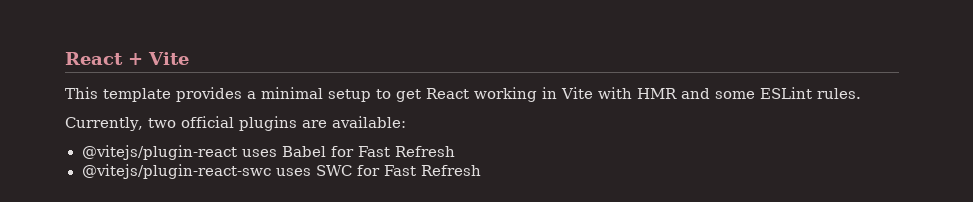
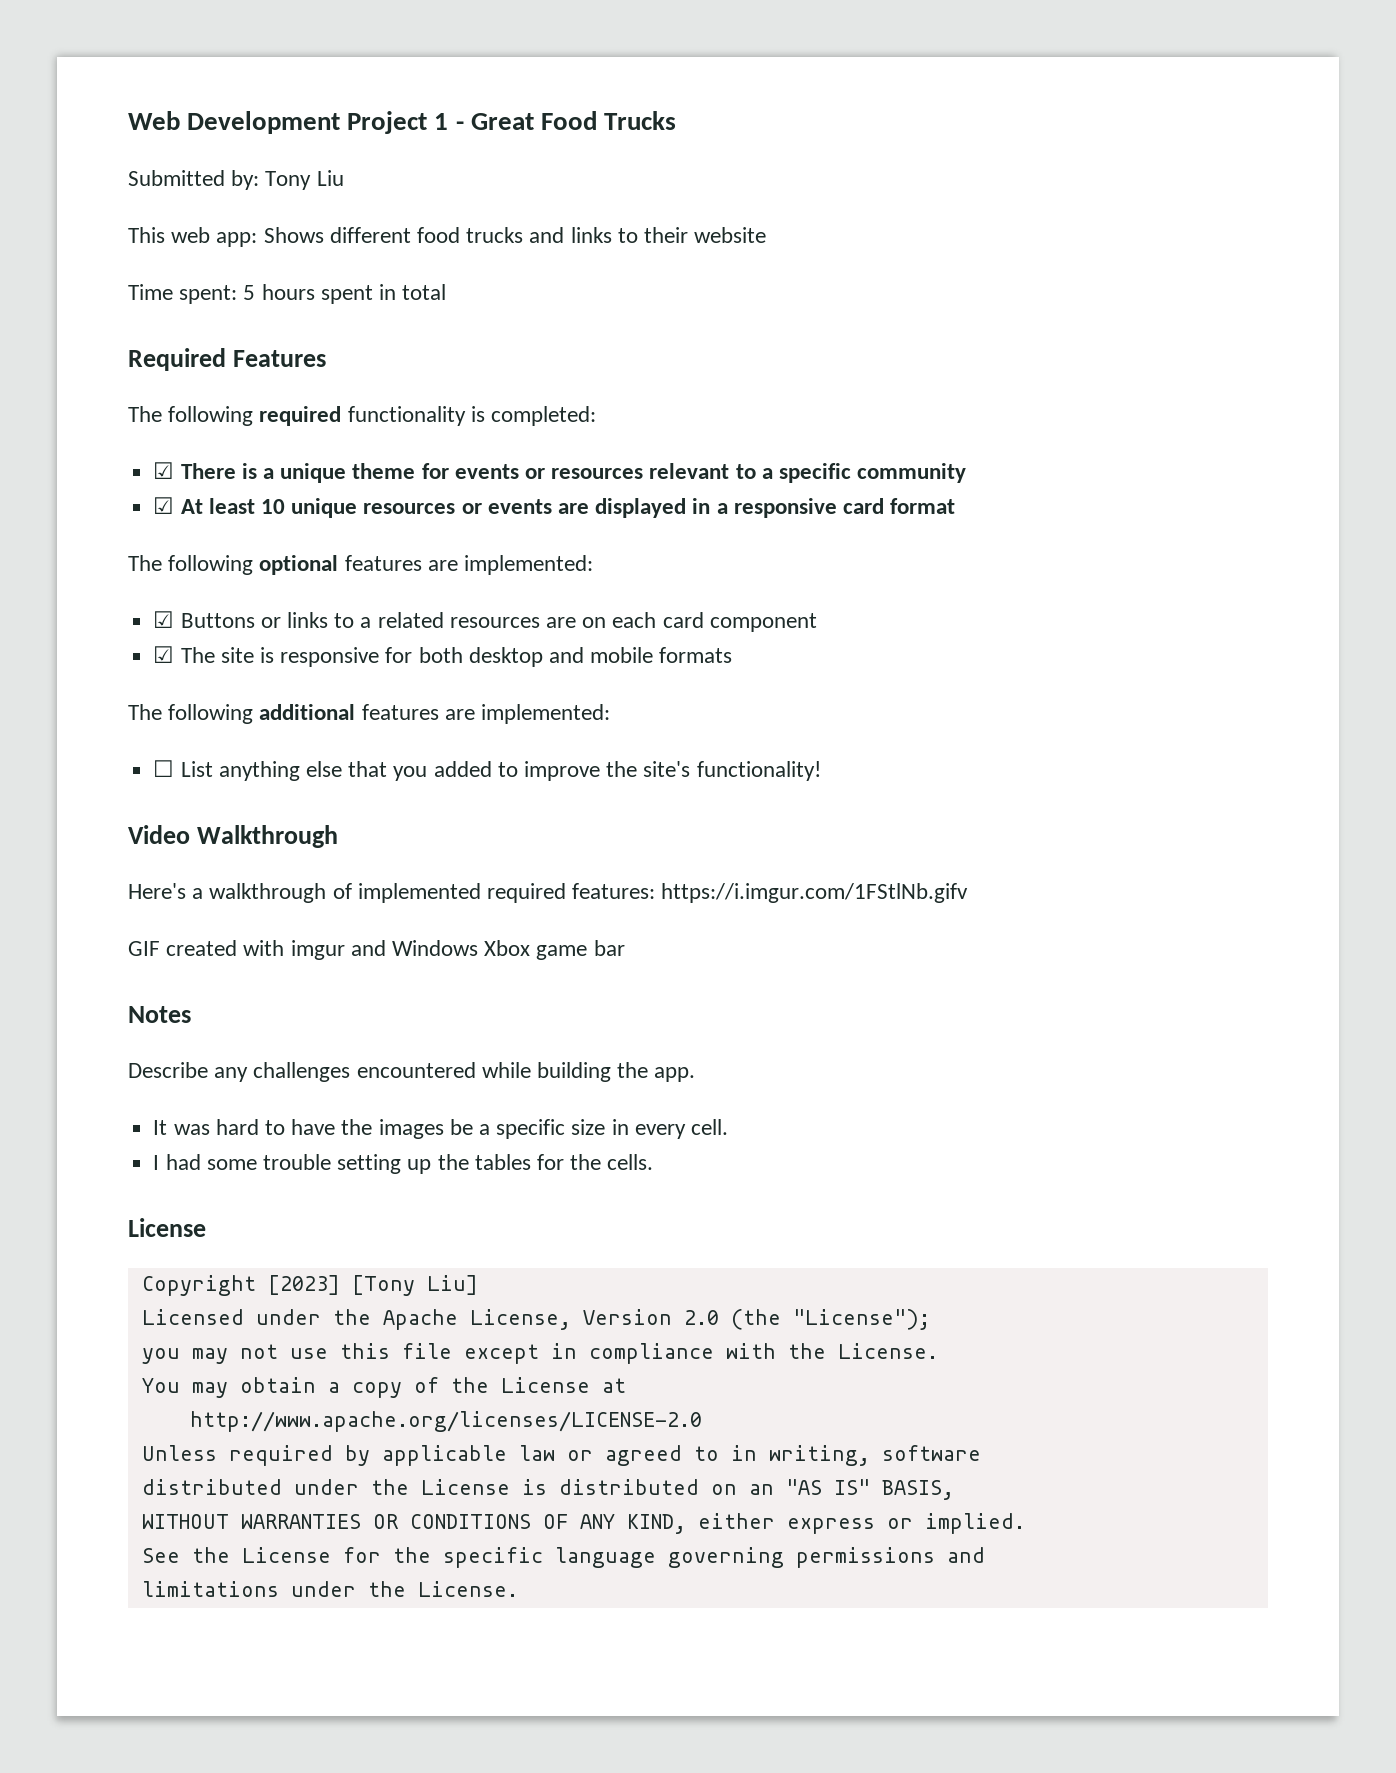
- React + Vite
- This template provides a minimal setup to get React working in Vite with HMR and some ESLint rules.
- Currently, two official plugins are available:
- @vitejs/plugin-react uses Babel for Fast Refresh
- @vitejs/plugin-react-swc uses SWC for Fast Refresh
+ Web Development Project 1 - Great Food Trucks
+ Submitted by: Tony Liu
+ This web app: Shows different food trucks and links to their website
+ Time spent: 5 hours spent in total
+ Required Features
+ The following required functionality is completed:
+ ☑ There is a unique theme for events or resources relevant to a specific community
+ ☑ At least 10 unique resources or events are displayed in a responsive card format
+ The following optional features are implemented:
+ ☑ Buttons or links to a related resources are on each card component
+ ☑ The site is responsive for both desktop and mobile formats
+ The following additional features are implemented:
+ ☐ List anything else that you added to improve the site's functionality!
+ Video Walkthrough
+ Here's a walkthrough of implemented required features: https://i.imgur.com/1FStlNb.gifv
+ GIF created with imgur and Windows Xbox game bar
+ Notes
+ Describe any challenges encountered while building the app.
+ It was hard to have the images be a specific size in every cell.
+ I had some trouble setting up the tables for the cells.
+ License
+ Copyright [2023] [Tony Liu]
+ Licensed under the Apache License, Version 2.0 (the "License");
+ you may not use this file except in compliance with the License.
+ You may obtain a copy of the License at
+ http://www.apache.org/licenses/LICENSE-2.0
+ Unless required by applicable law or agreed to in writing, software
+ distributed under the License is distributed on an "AS IS" BASIS,
+ WITHOUT WARRANTIES OR CONDITIONS OF ANY KIND, either express or implied.
+ See the License for the specific language governing permissions and
+ limitations under the License.

